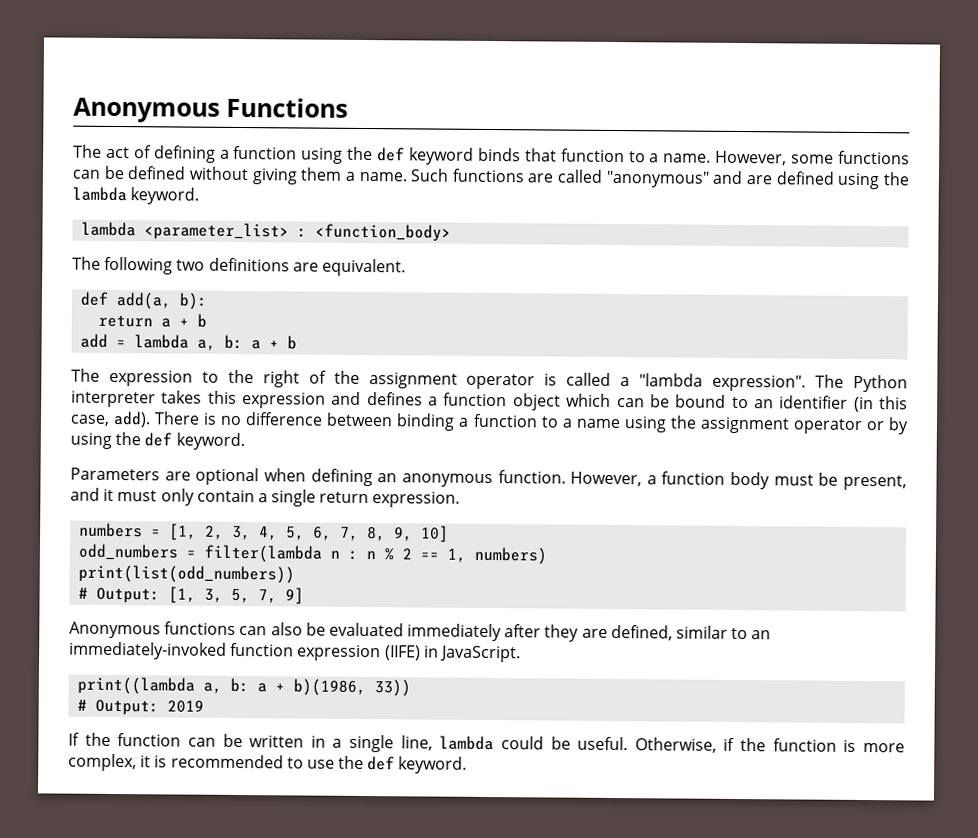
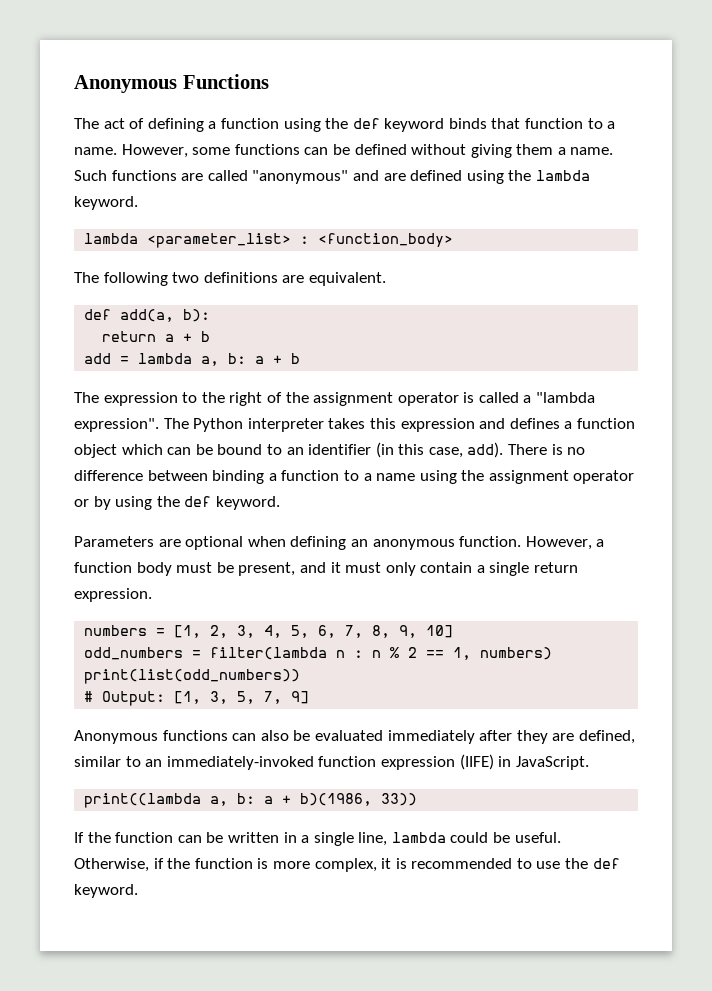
- # Output: 2019

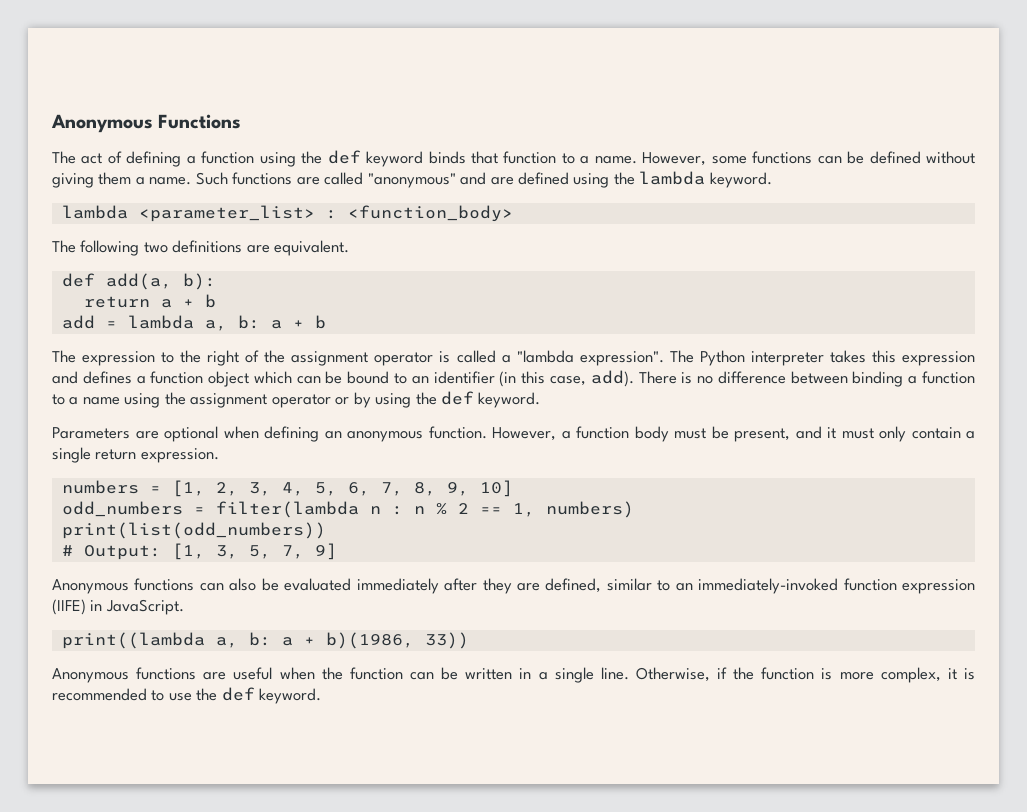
- If the function can be written in a single line, lambda could be useful.
+ Anonymous functions are useful when the function can be written in a single line.

